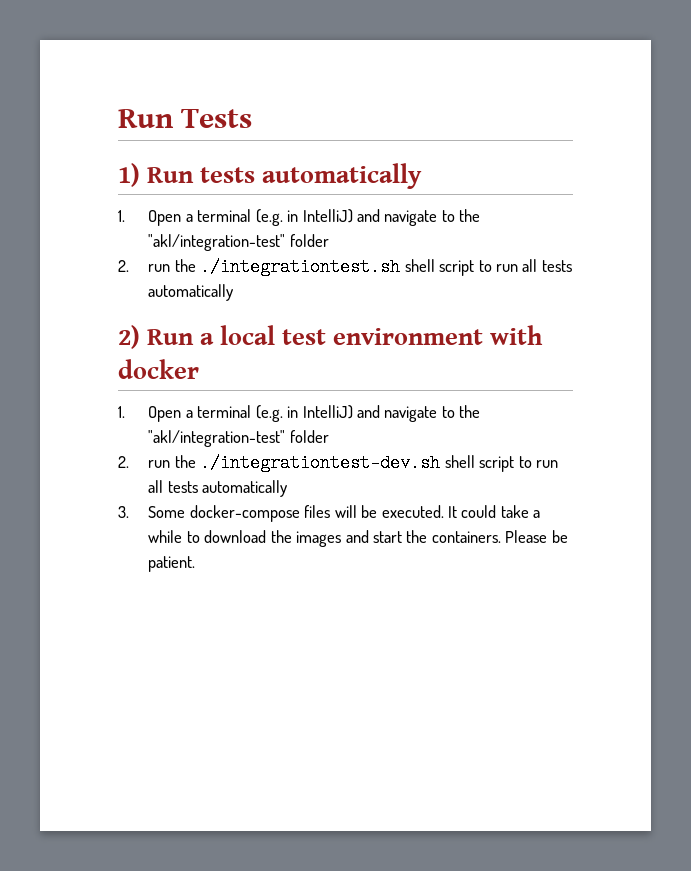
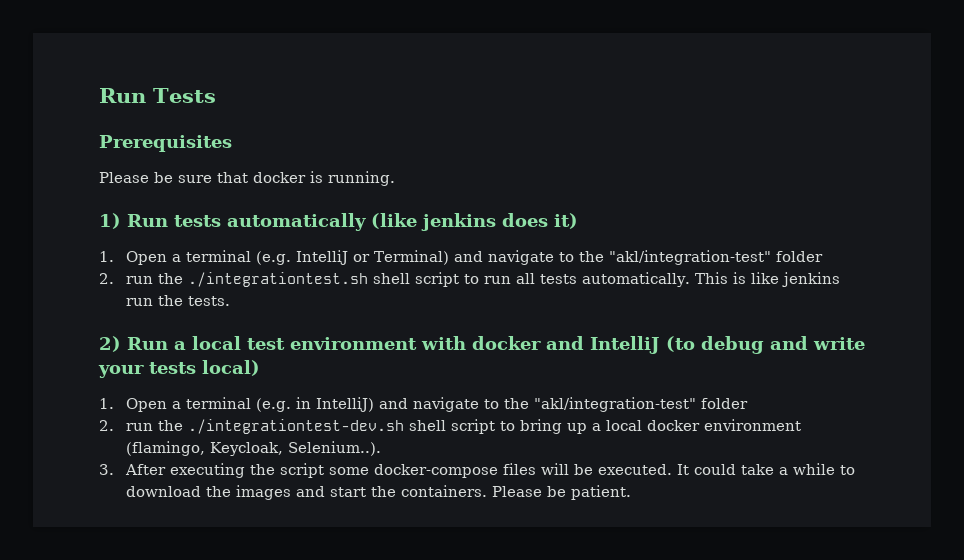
+ Prerequisites
+ Please be sure that docker is running.
- 1) Run tests automatically
- 1. Open a terminal (e.g. in IntelliJ) and navigate to the "akl/integration-test" folder
+ 1) Run tests automatically (like jenkins does it)
+ 1. Open a terminal (e.g. IntelliJ or Terminal) and navigate to the "akl/integration-test" folder
- 2. run the ./integrationtest.sh shell script to run all tests automatically
+ 2. run the ./integrationtest.sh shell script to run all tests automatically. This is like jenkins run the tests.
- 2) Run a local test environment with docker
+ 2) Run a local test environment with docker and IntelliJ (to debug and write your tests local)
- 2. run the ./integrationtest-dev.sh shell script to run all tests automatically
- 3. Some docker-compose files will be executed.
+ 2. run the ./integrationtest-dev.sh shell script to bring up a local docker environment (flamingo, Keycloak, Selenium..).
+ 3. After executing the script some docker-compose files will be executed.

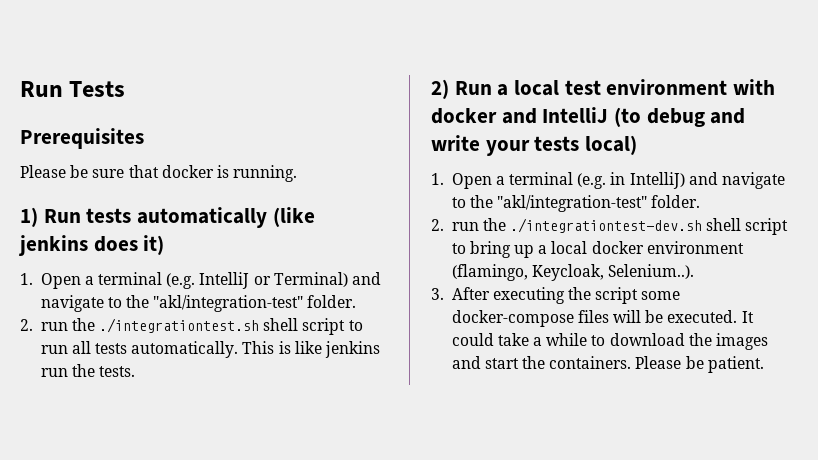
- 1. Open a terminal (e.g. IntelliJ or Terminal) and navigate to the "akl/integration-test" folder
+ 1. Open a terminal (e.g. IntelliJ or Terminal) and navigate to the "akl/integration-test" folder.
- 1. Open a terminal (e.g. in IntelliJ) and navigate to the "akl/integration-test" folder
+ 1. Open a terminal (e.g. in IntelliJ) and navigate to the "akl/integration-test" folder.

